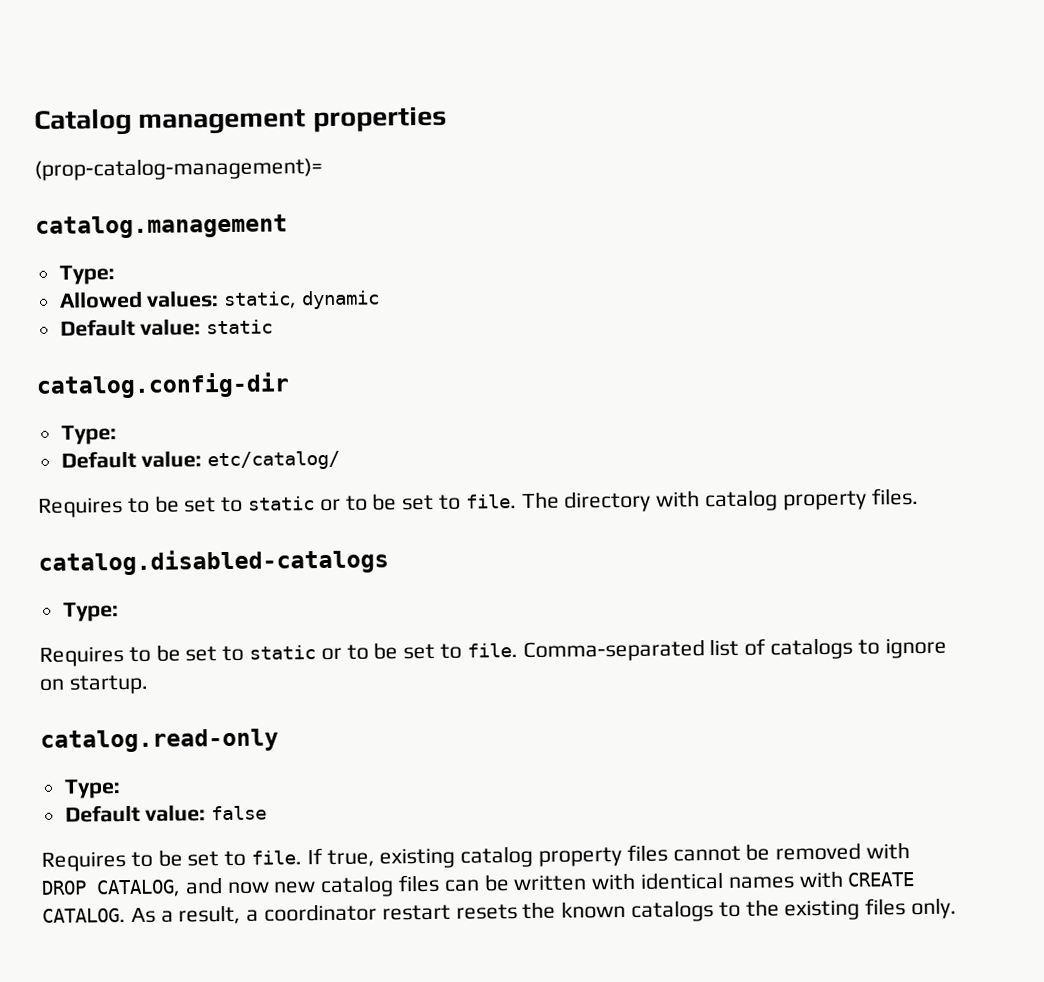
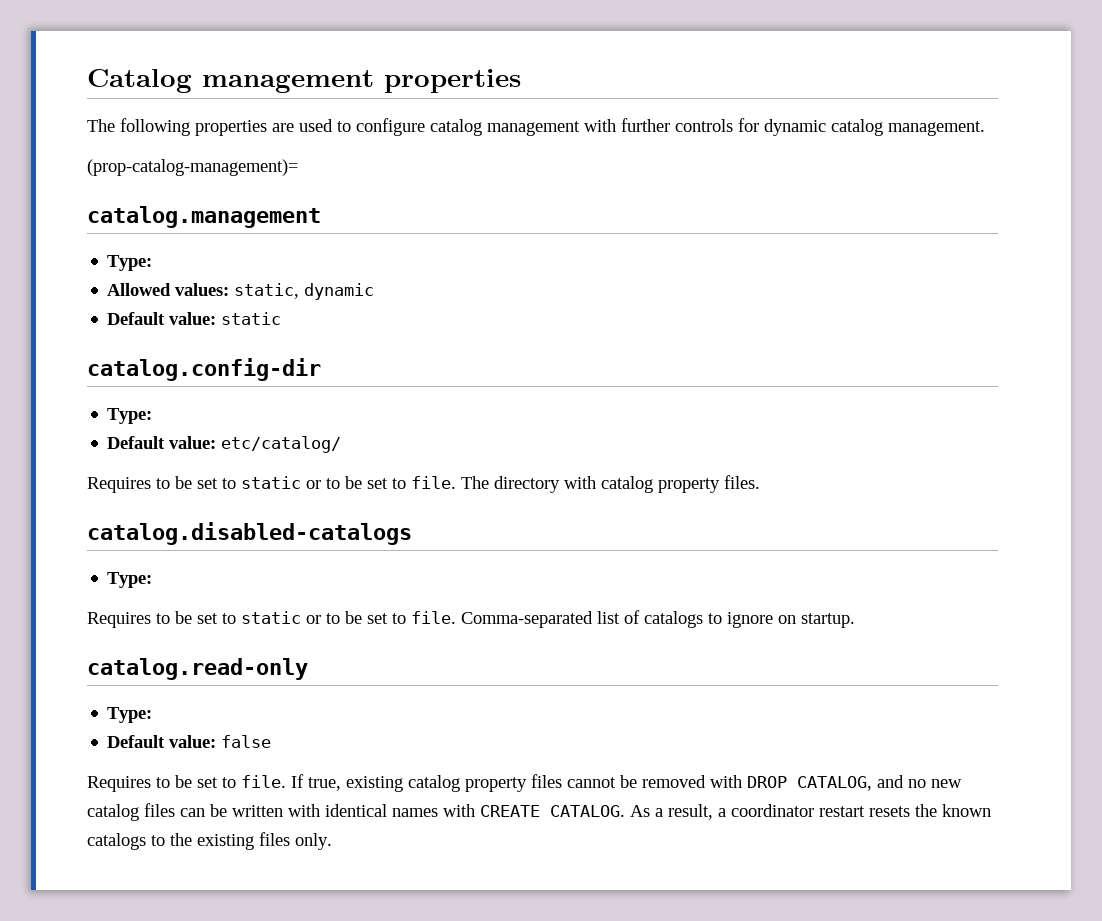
+ The following properties are used to configure catalog management with further controls for dynamic catalog management.
- If true, existing catalog property files cannot be removed with DROP CATALOG, and now new catalog files can be written with identical names with CREATE CATALOG.
+ If true, existing catalog property files cannot be removed with DROP CATALOG, and no new catalog files can be written with identical names with CREATE CATALOG.

